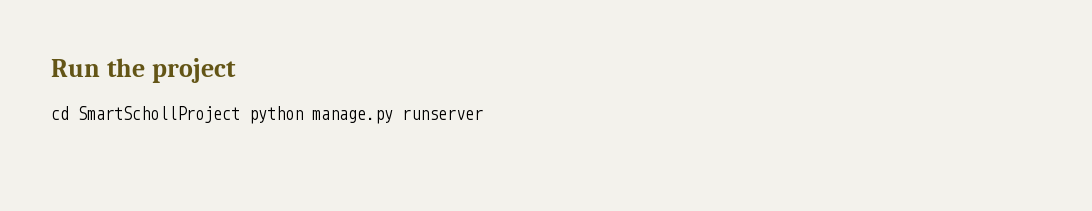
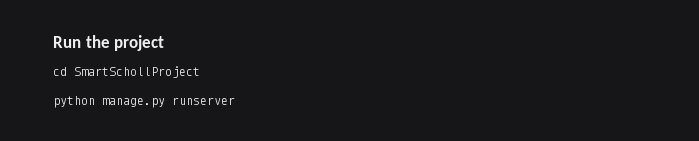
- cd SmartSchollProject python manage.py runserver
+ cd SmartSchollProject
+ python manage.py runserver

